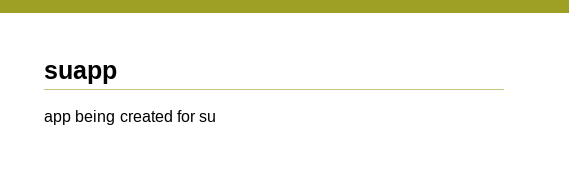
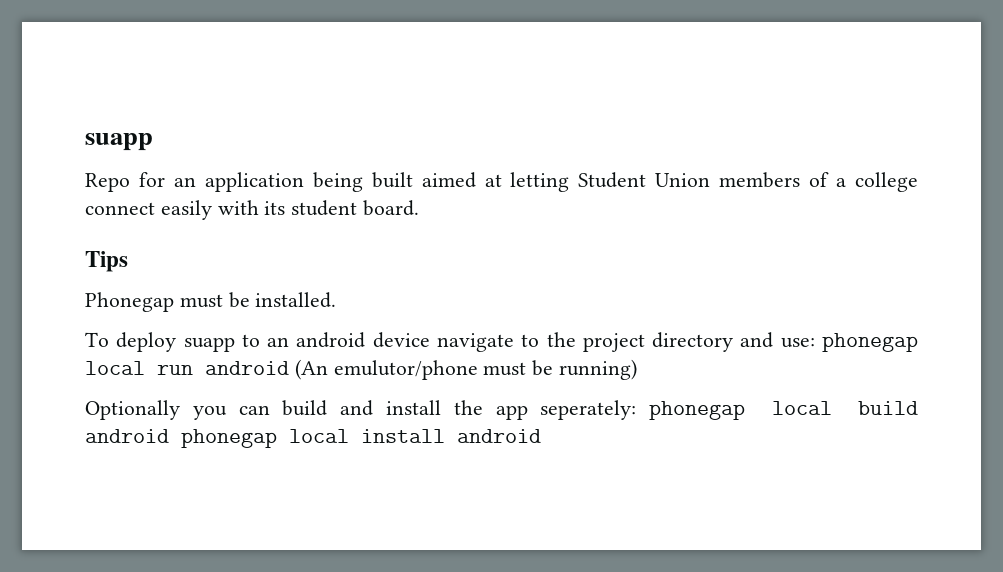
- app being created for su
+ Repo for an application being built aimed at letting Student Union members of a college connect easily with its student board.
+ Tips
+ Phonegap must be installed.
+ To deploy suapp to an android device navigate to the project directory and use: phonegap local run android (An emulutor/phone must be running)
+ Optionally you can build and install the app seperately: phonegap local build android phonegap local install android

